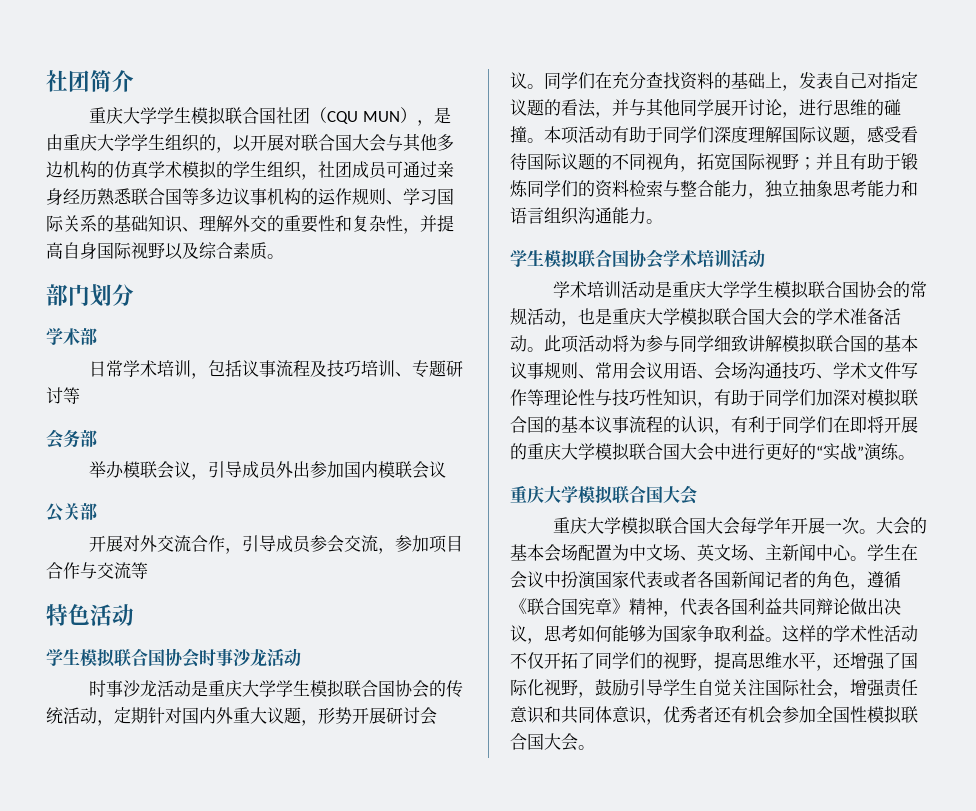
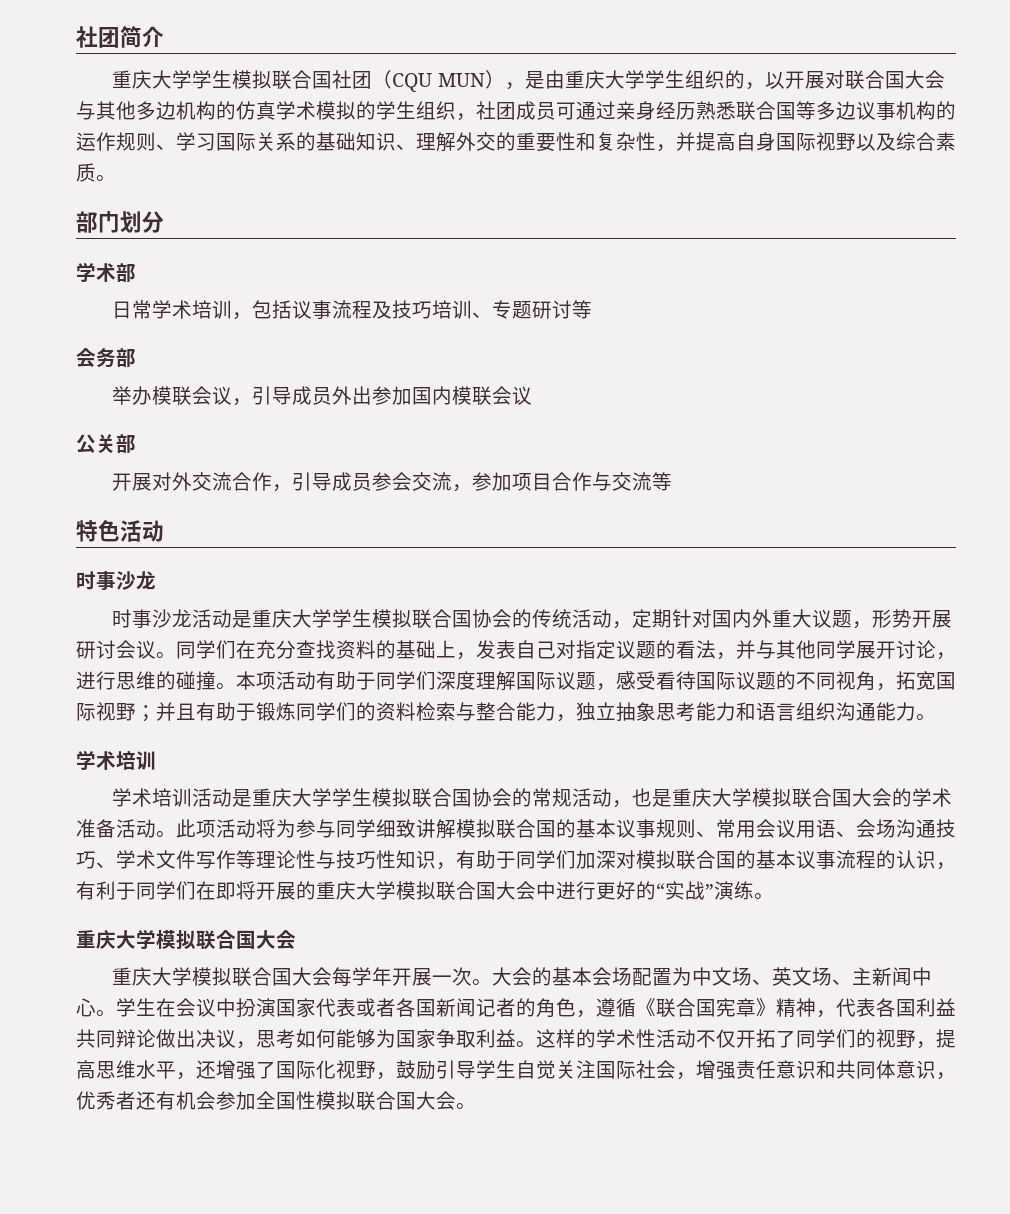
  特色活动
- 学生模拟联合国协会时事沙龙活动
+ 时事沙龙
  本项活动有助于同学们深度理解国际议题，感受看待国际议题的不同视角，拓宽国际视野；并且有助于锻炼同学们的资料检索与整合能力，独立抽象思考能力和语言组织沟通能力。
- 学生模拟联合国协会学术培训活动
+ 学术培训

